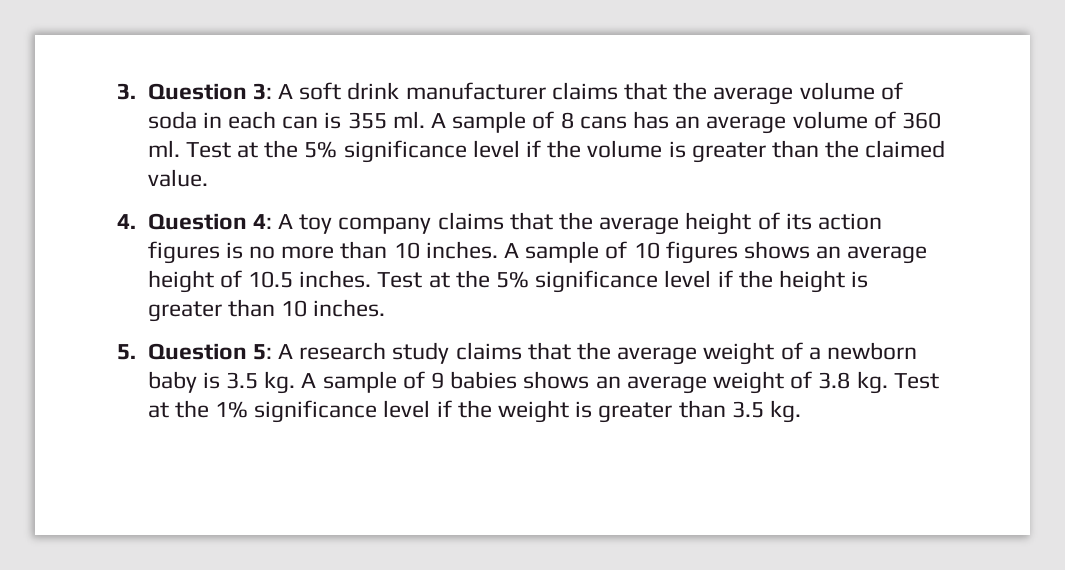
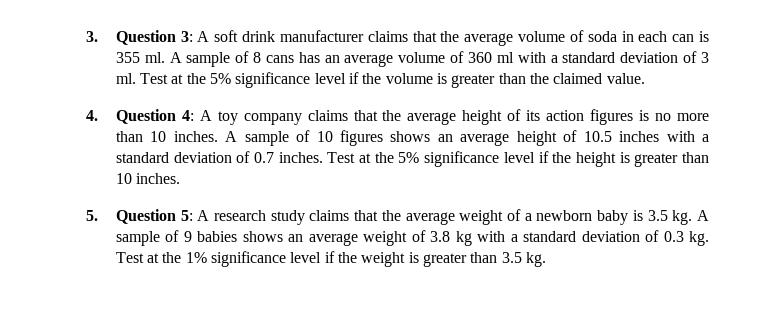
- A sample of 8 cans has an average volume of 360 ml.
+ A sample of 8 cans has an average volume of 360 ml with a standard deviation of 3 ml.
- A sample of 10 figures shows an average height of 10.5 inches.
+ A sample of 10 figures shows an average height of 10.5 inches with a standard deviation of 0.7 inches.
- A sample of 9 babies shows an average weight of 3.8 kg.
+ A sample of 9 babies shows an average weight of 3.8 kg with a standard deviation of 0.3 kg.

